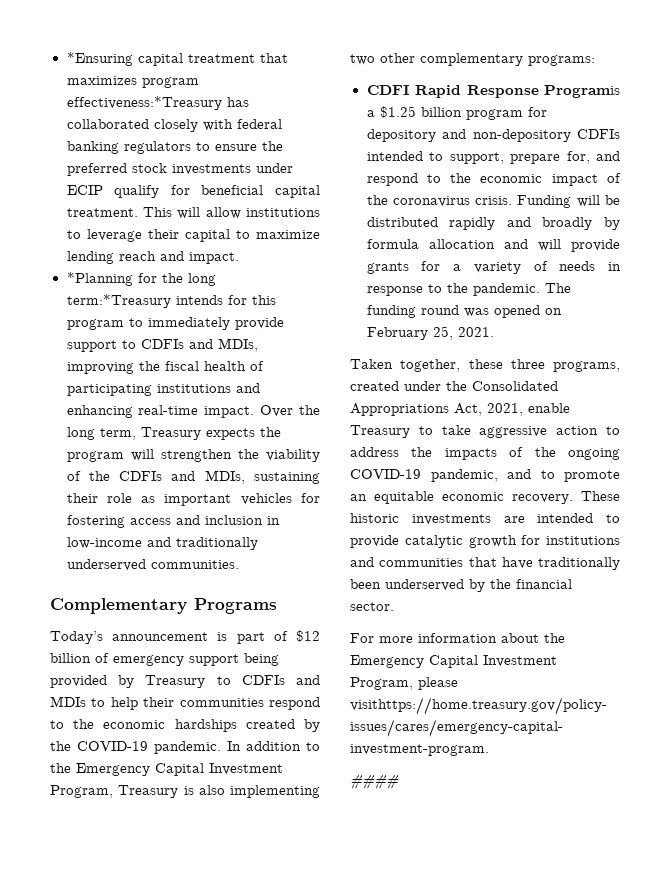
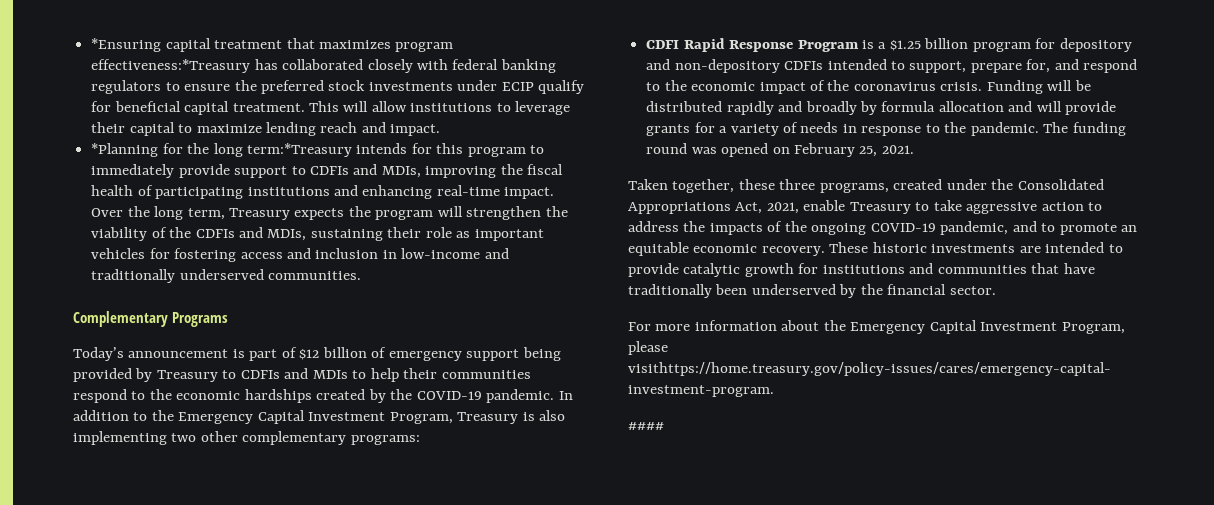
- CDFI Rapid Response Programis a $1.25 billion program for depository and non-depository CDFIs intended to support, prepare for, and respond to the economic impact of the coronavirus crisis.
+ CDFI Rapid Response Program is a $1.25 billion program for depository and non-depository CDFIs intended to support, prepare for, and respond to the economic impact of the coronavirus crisis.

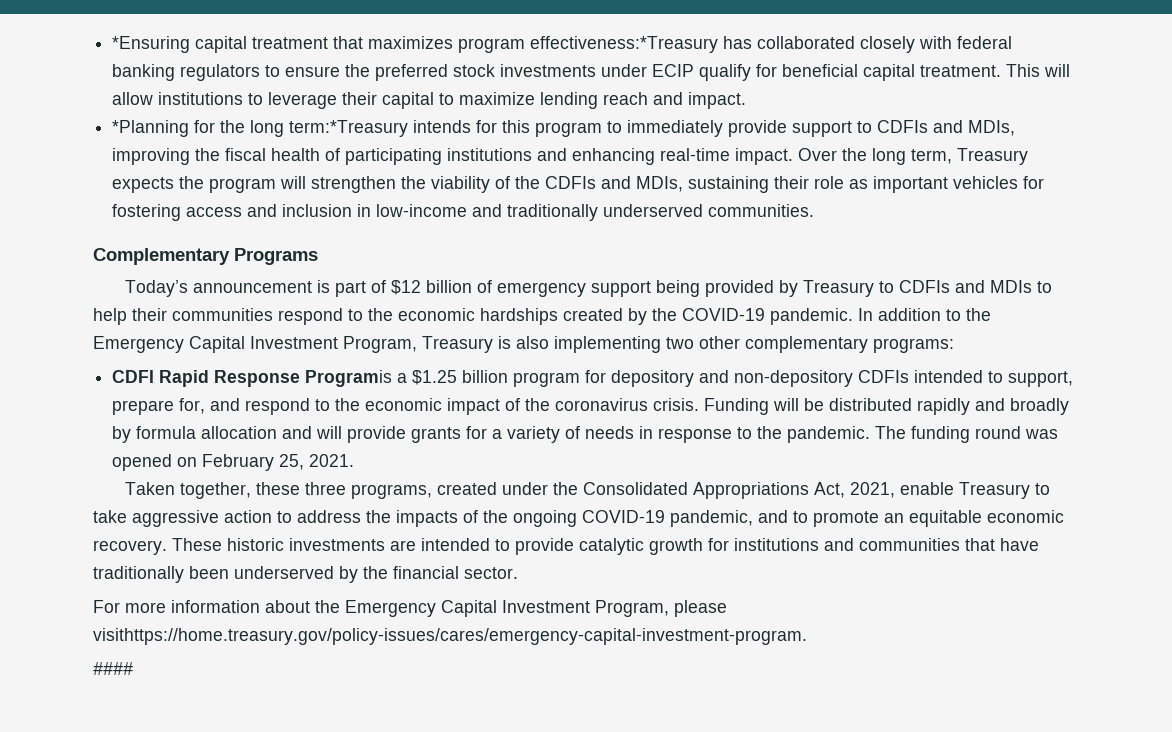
- CDFI Rapid Response Program is a $1.25 billion program for depository and non-depository CDFIs intended to support, prepare for, and respond to the economic impact of the coronavirus crisis.
+ CDFI Rapid Response Programis a $1.25 billion program for depository and non-depository CDFIs intended to support, prepare for, and respond to the economic impact of the coronavirus crisis.

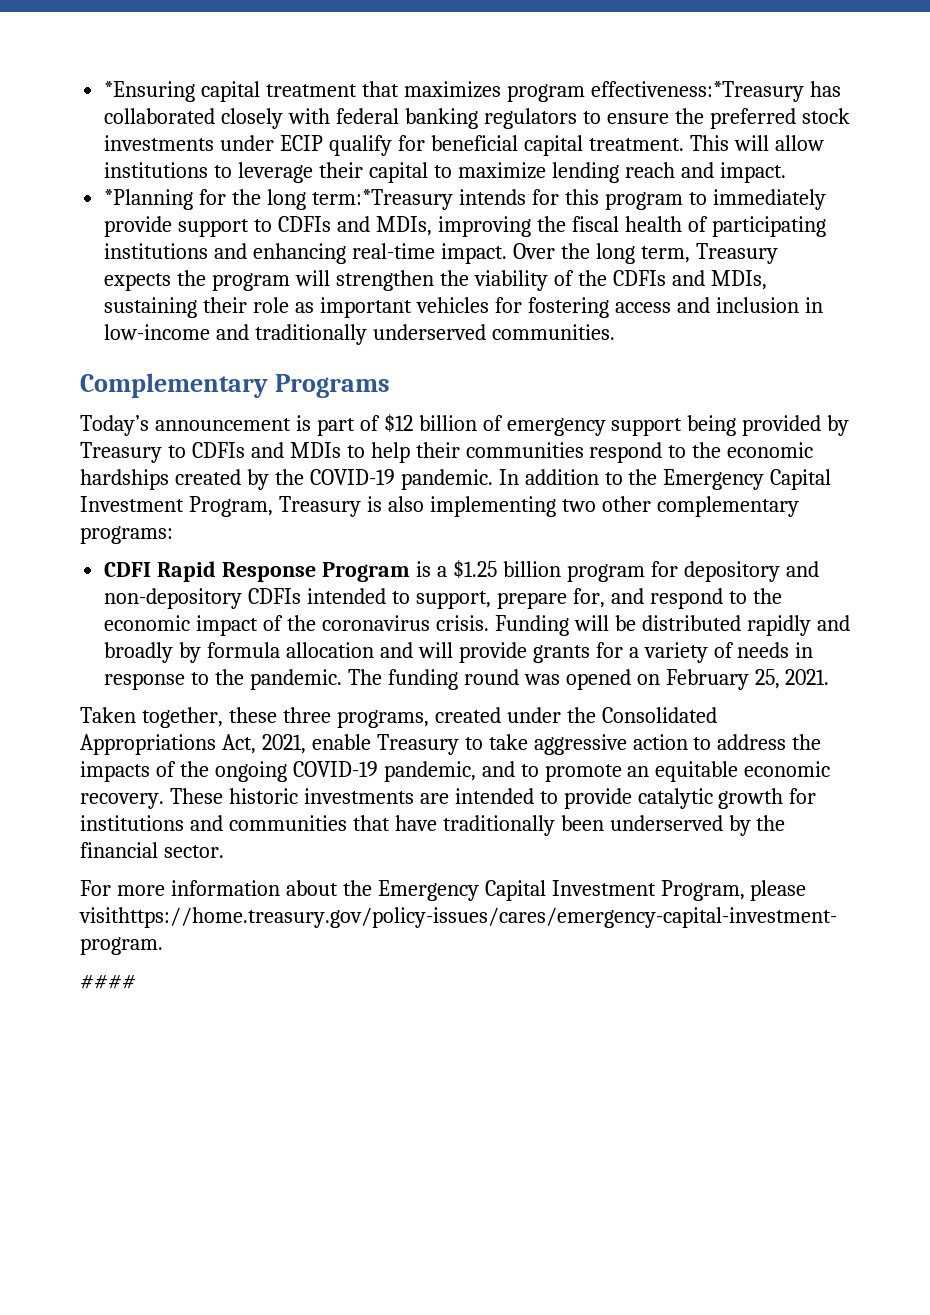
- CDFI Rapid Response Programis a $1.25 billion program for depository and non-depository CDFIs intended to support, prepare for, and respond to the economic impact of the coronavirus crisis.
+ CDFI Rapid Response Program is a $1.25 billion program for depository and non-depository CDFIs intended to support, prepare for, and respond to the economic impact of the coronavirus crisis.

